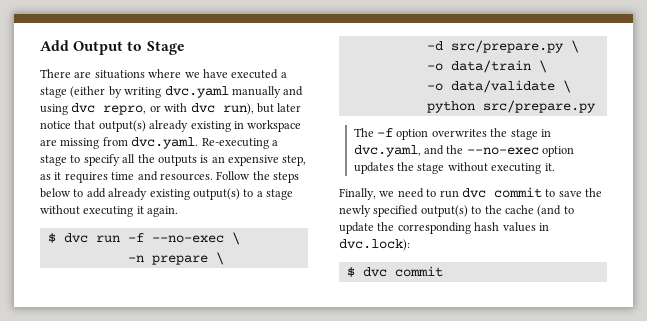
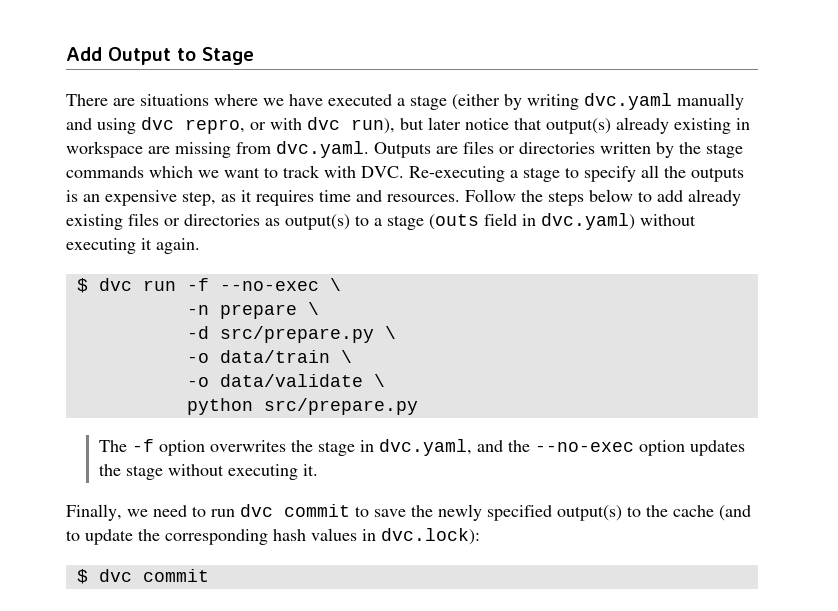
- There are situations where we have executed a stage (either by writing dvc.yaml manually and using dvc repro, or with dvc run), but later notice that output(s) already existing in workspace are missing from dvc.yaml. Re-executing a stage to specify all the outputs is an expensive step, as it requires time and resources.
+ There are situations where we have executed a stage (either by writing dvc.yaml manually and using dvc repro, or with dvc run), but later notice that output(s) already existing in workspace are missing from dvc.yaml. Outputs are files or directories written by the stage commands which we want to track with DVC. Re-executing a stage to specify all the outputs is an expensive step, as it requires time and resources.
- Follow the steps below to add already existing output(s) to a stage without executing it again.
+ Follow the steps below to add already existing files or directories as output(s) to a stage (outs field in dvc.yaml) without executing it again.

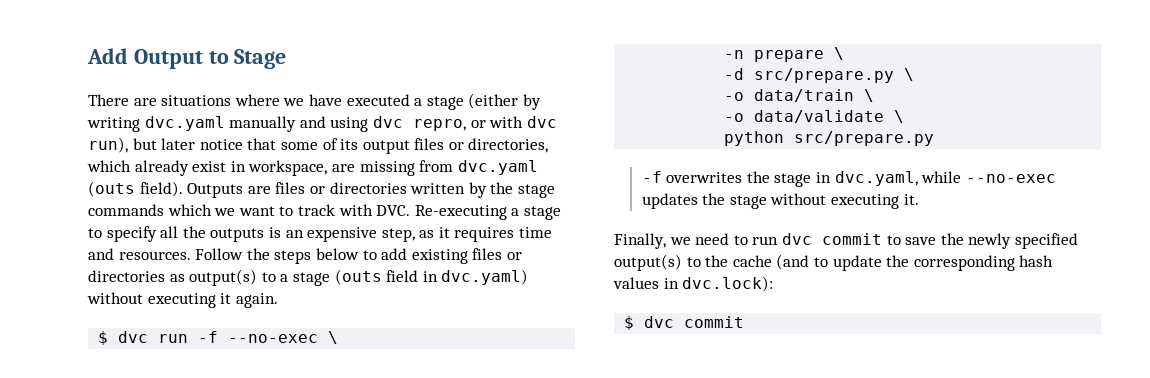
- There are situations where we have executed a stage (either by writing dvc.yaml manually and using dvc repro, or with dvc run), but later notice that output(s) already existing in workspace are missing from dvc.yaml. Outputs are files or directories written by the stage commands which we want to track with DVC. Re-executing a stage to specify all the outputs is an expensive step, as it requires time and resources.
+ There are situations where we have executed a stage (either by writing dvc.yaml manually and using dvc repro, or with dvc run), but later notice that some of its output files or directories, which already exist in workspace, are missing from dvc.yaml (outs field). Outputs are files or directories written by the stage commands which we want to track with DVC. Re-executing a stage to specify all the outputs is an expensive step, as it requires time and resources.
- Follow the steps below to add already existing files or directories as output(s) to a stage (outs field in dvc.yaml) without executing it again.
+ Follow the steps below to add existing files or directories as output(s) to a stage (outs field in dvc.yaml) without executing it again.
- The -f option overwrites the stage in dvc.yaml, and the --no-exec option updates the stage without executing it.
+ -f overwrites the stage in dvc.yaml, while --no-exec updates the stage without executing it.

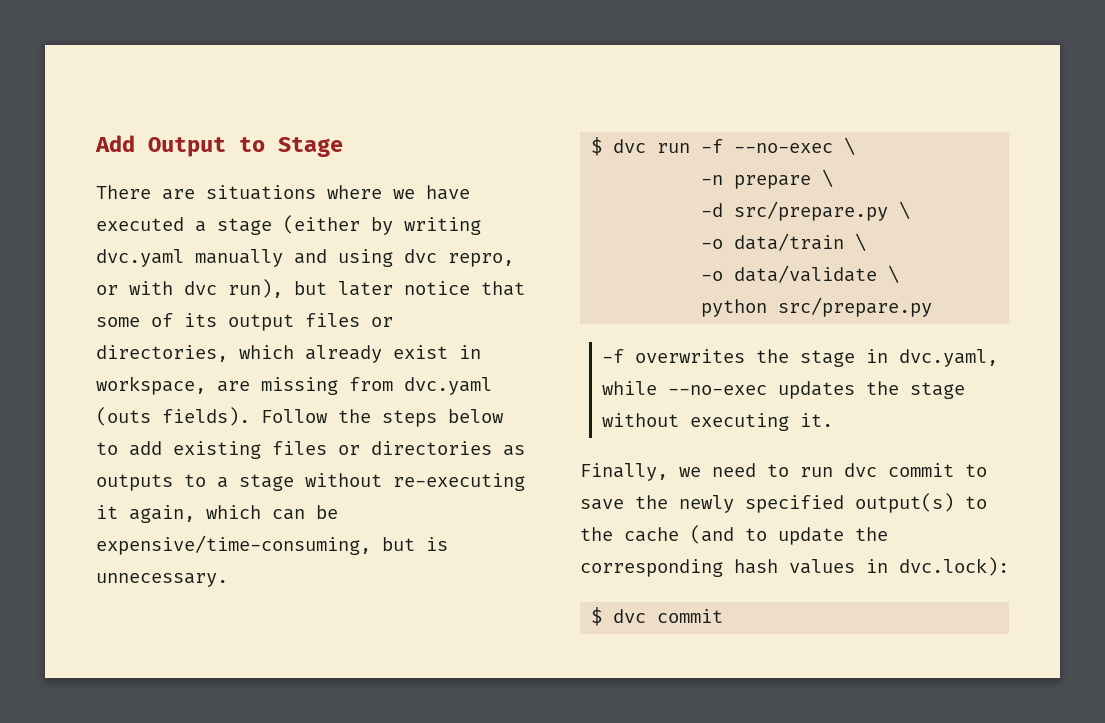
- There are situations where we have executed a stage (either by writing dvc.yaml manually and using dvc repro, or with dvc run), but later notice that some of its output files or directories, which already exist in workspace, are missing from dvc.yaml (outs field). Outputs are files or directories written by the stage commands which we want to track with DVC. Re-executing a stage to specify all the outputs is an expensive step, as it requires time and resources.
+ There are situations where we have executed a stage (either by writing dvc.yaml manually and using dvc repro, or with dvc run), but later notice that some of its output files or directories, which already exist in workspace, are missing from dvc.yaml (outs fields).
- Follow the steps below to add existing files or directories as output(s) to a stage (outs field in dvc.yaml) without executing it again.
+ Follow the steps below to add existing files or directories as outputs to a stage without re-executing it again, which can be expensive/time-consuming, but is unnecessary.

